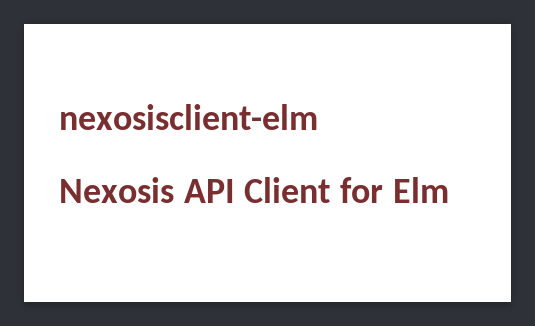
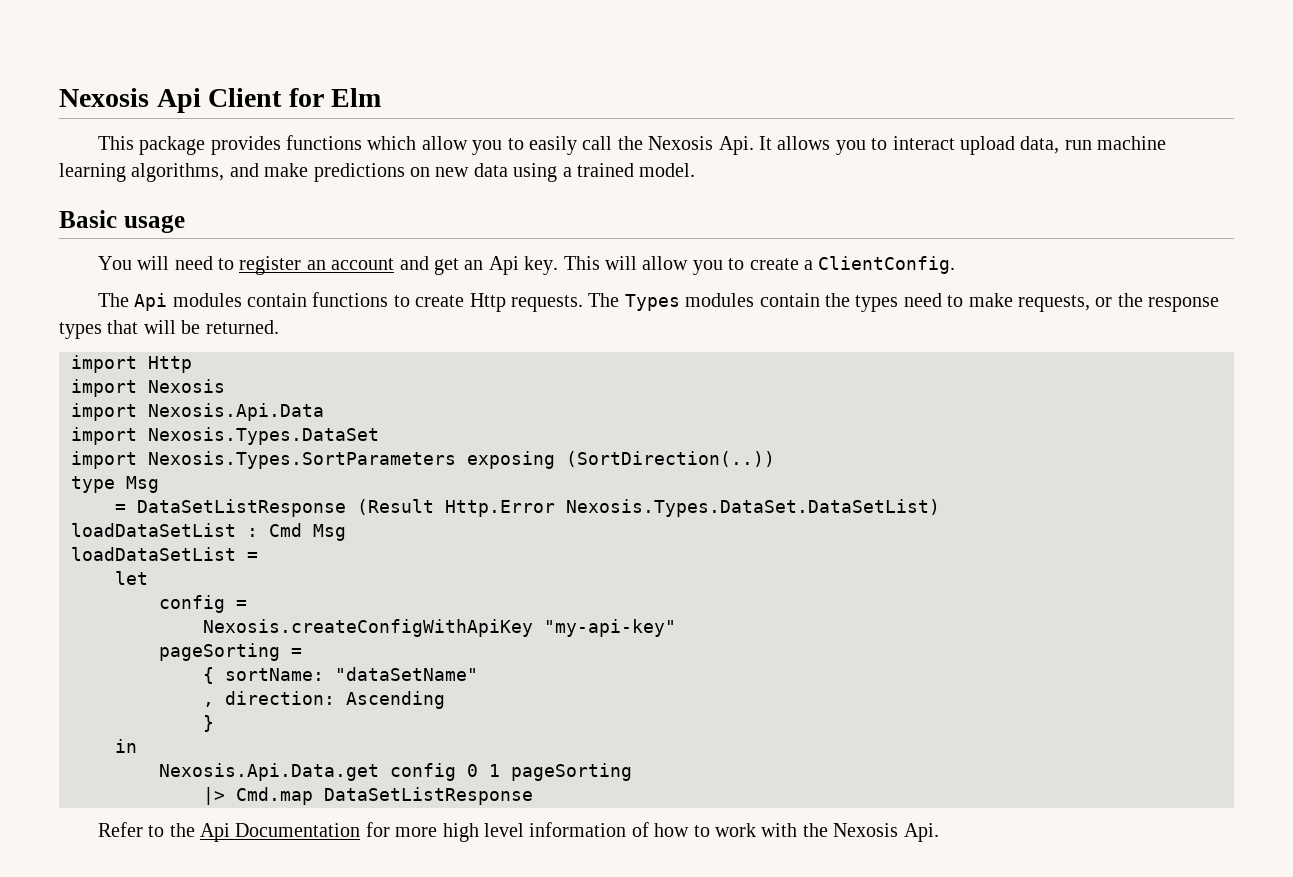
- nexosisclient-elm
- Nexosis API Client for Elm
+ Nexosis Api Client for Elm
+ This package provides functions which allow you to easily call the Nexosis Api. It allows you to interact upload data, run machine learning algorithms, and make predictions on new data using a trained model.
+ Basic usage
+ You will need to register an account and get an Api key. This will allow you to create a ClientConfig.
+ The Api modules contain functions to create Http requests. The Types modules contain the types need to make requests, or the response types that will be returned.
+ import Http
+ import Nexosis
+ import Nexosis.Api.Data
+ import Nexosis.Types.DataSet
+ import Nexosis.Types.SortParameters exposing (SortDirection(..))
+ type Msg
+ = DataSetListResponse (Result Http.Error Nexosis.Types.DataSet.DataSetList)
+ loadDataSetList : Cmd Msg
+ loadDataSetList =
+ let
+ config =
+ Nexosis.createConfigWithApiKey "my-api-key"
+ pageSorting =
+ { sortName: "dataSetName"
+ , direction: Ascending
+ }
+ in
+ Nexosis.Api.Data.get config 0 1 pageSorting
+ |> Cmd.map DataSetListResponse
+ Refer to the Api Documentation for more high level information of how to work with the Nexosis Api.

